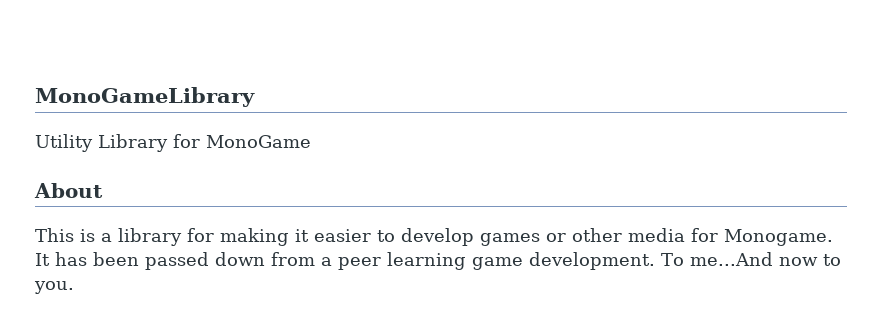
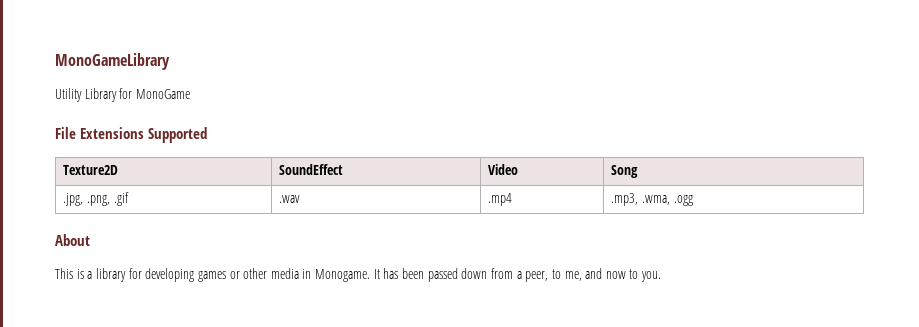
+ File Extensions Supported
+ Texture2D | SoundEffect | Video | Song
+ .jpg, .png, .gif | .wav | .mp4 | .mp3, .wma, .ogg
- This is a library for making it easier to develop games or other media for Monogame.
+ This is a library for developing games or other media in Monogame.
- It has been passed down from a peer learning game development. To me...And now to you.
+ It has been passed down from a peer, to me, and now to you.

